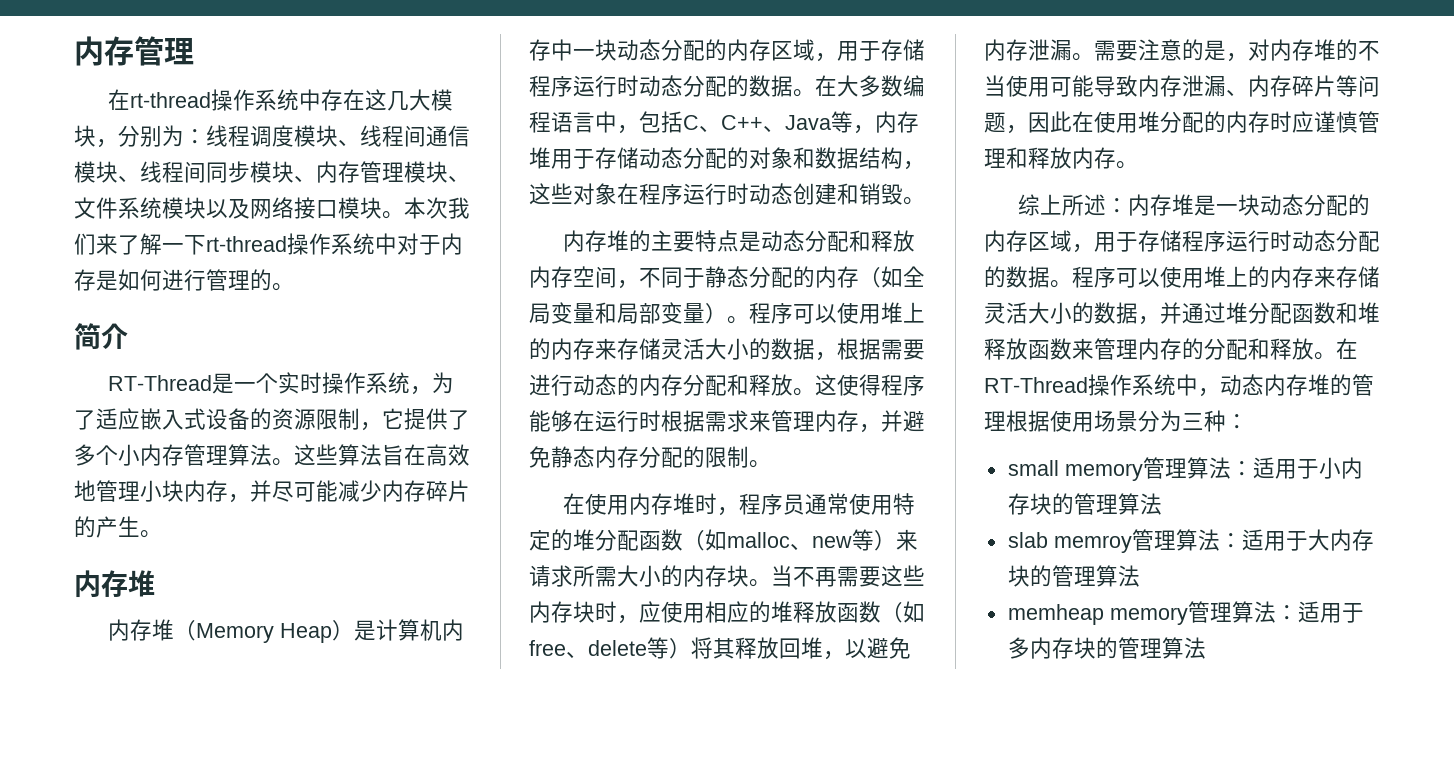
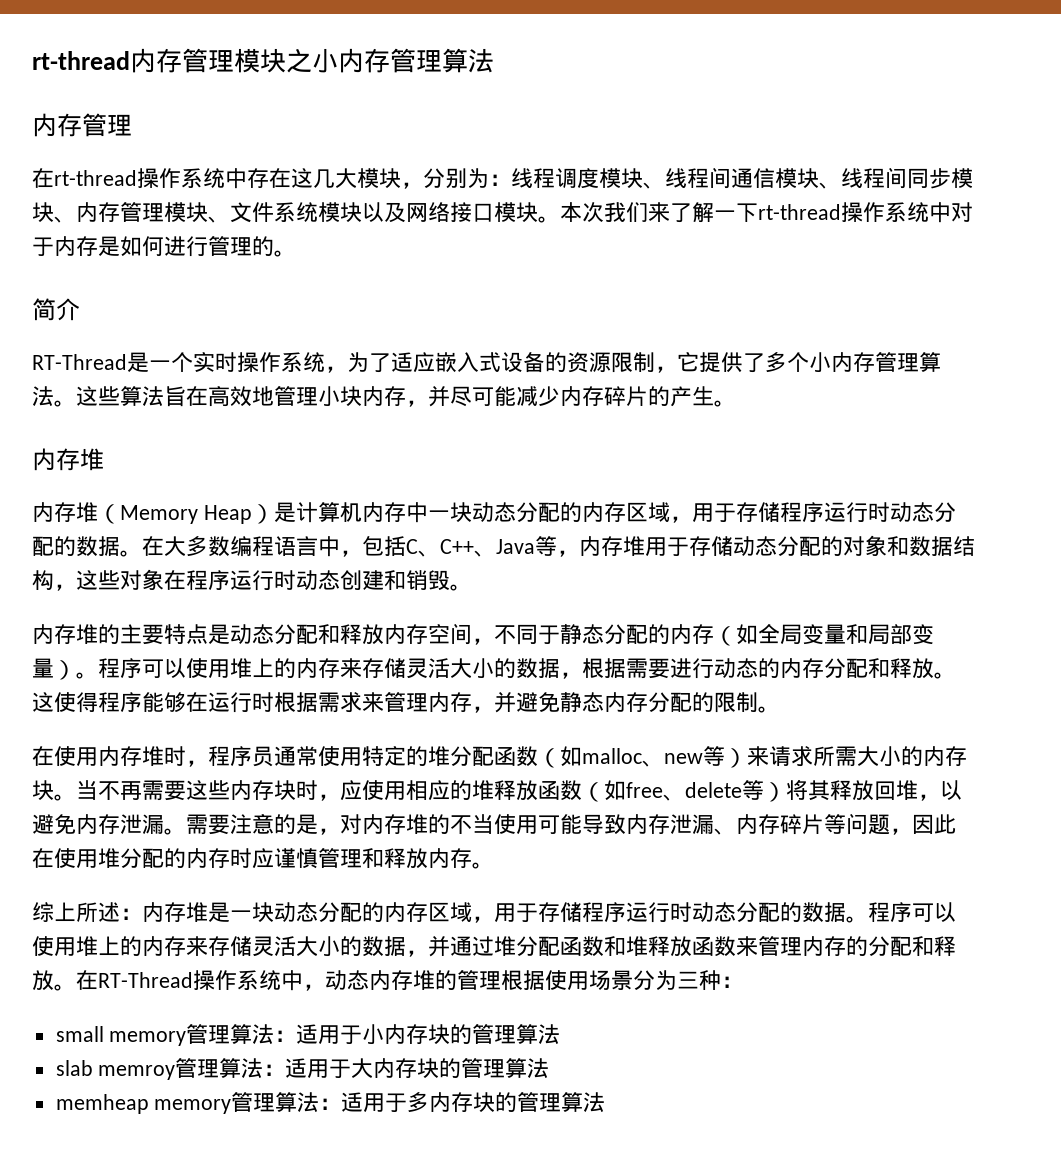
+ rt-thread内存管理模块之小内存管理算法

